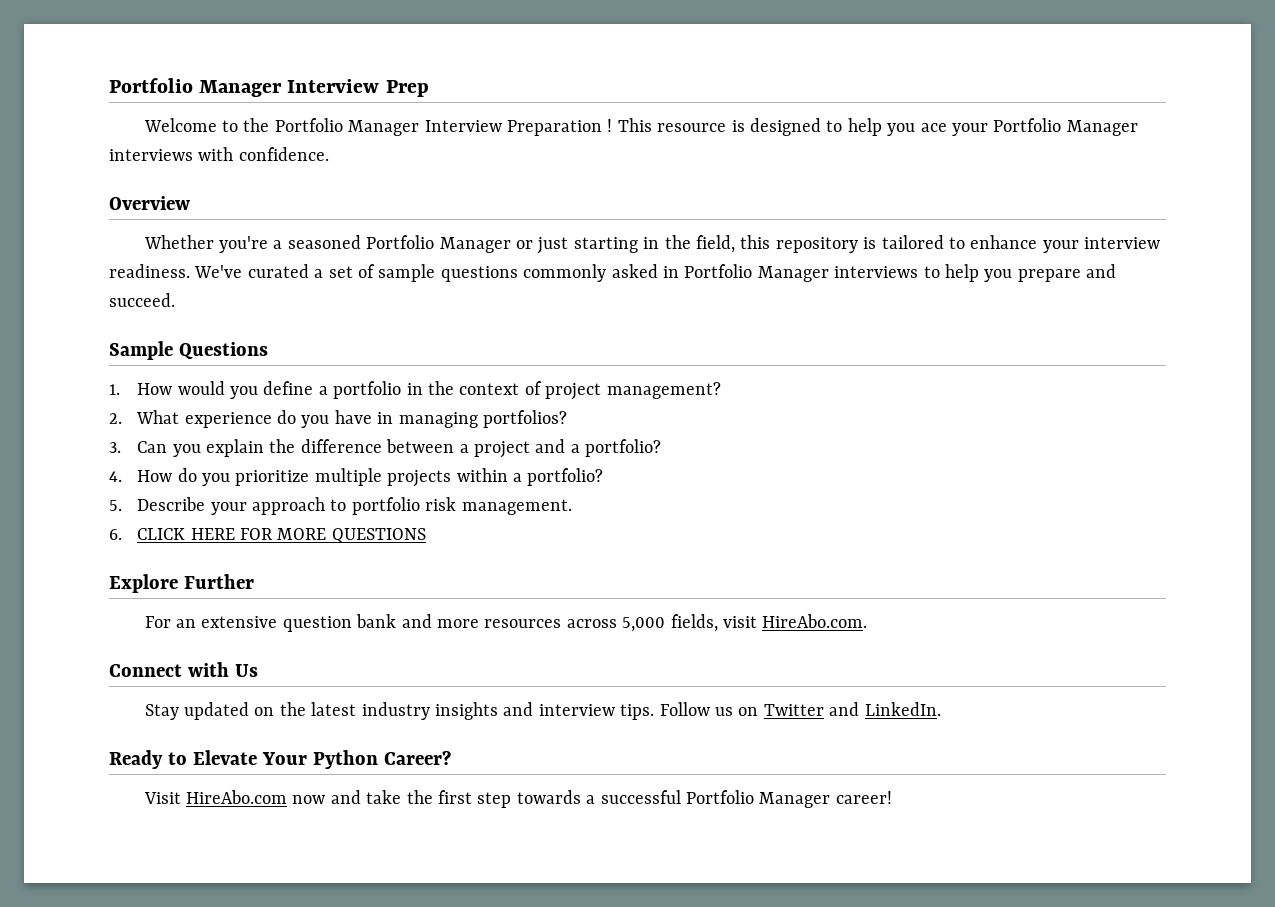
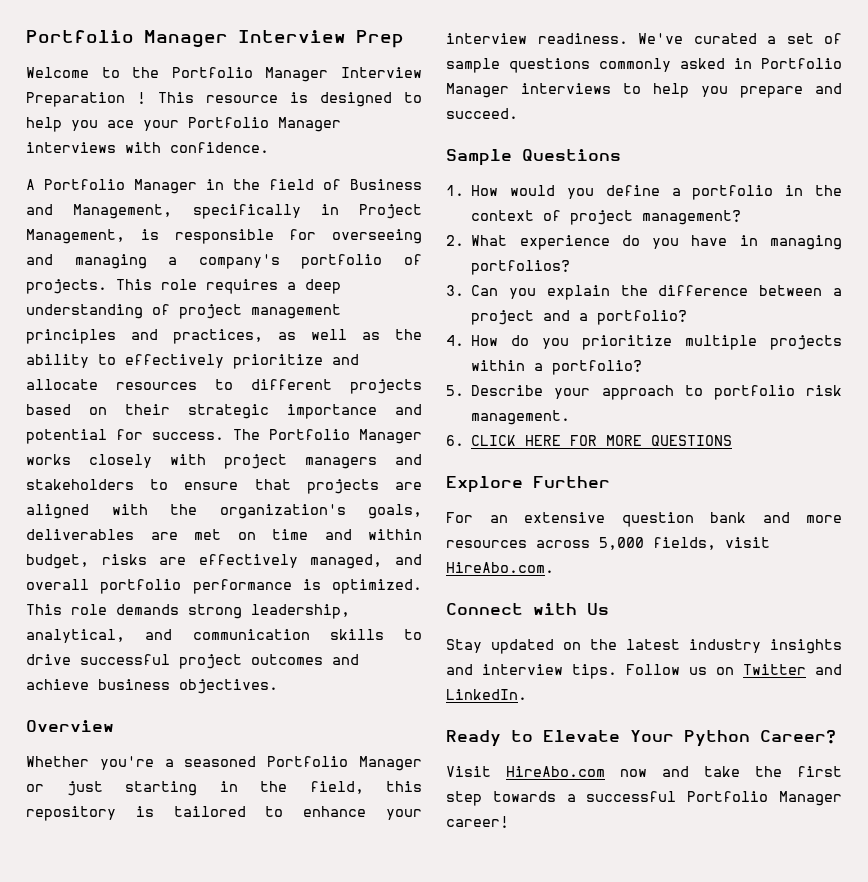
+ A Portfolio Manager in the field of Business and Management, specifically in Project Management, is responsible for overseeing and managing a company's portfolio of projects. This role requires a deep understanding of project management principles and practices, as well as the ability to effectively prioritize and allocate resources to different projects based on their strategic importance and potential for success. The Portfolio Manager works closely with project managers and stakeholders to ensure that projects are aligned with the organization's goals, deliverables are met on time and within budget, risks are effectively managed, and overall portfolio performance is optimized. This role demands strong leadership, analytical, and communication skills to drive successful project outcomes and achieve business objectives.

